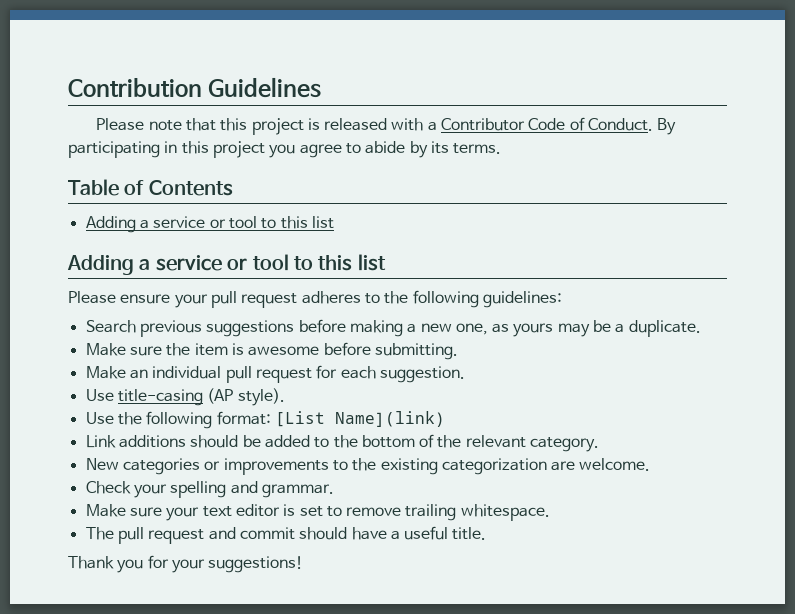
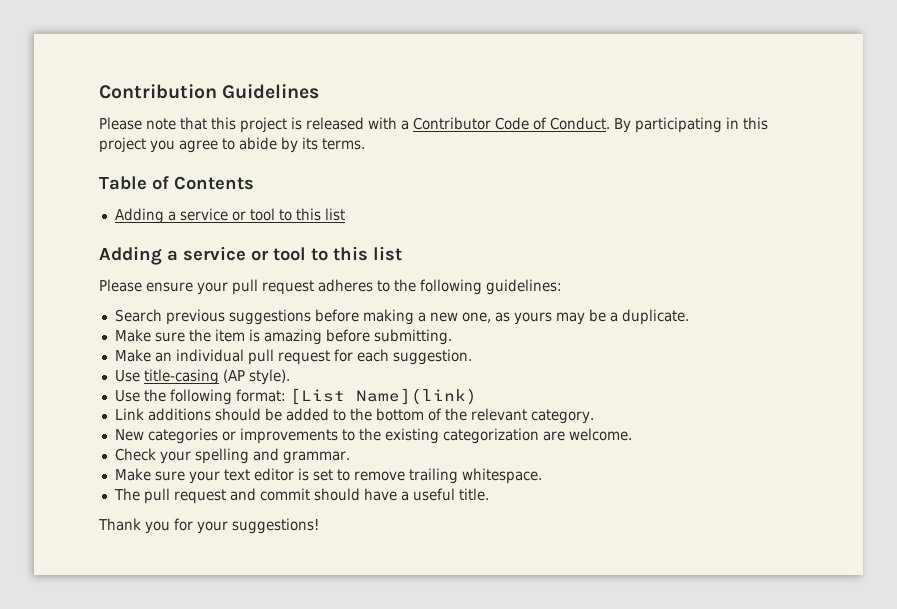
- Make sure the item is awesome before submitting.
+ Make sure the item is amazing before submitting.

